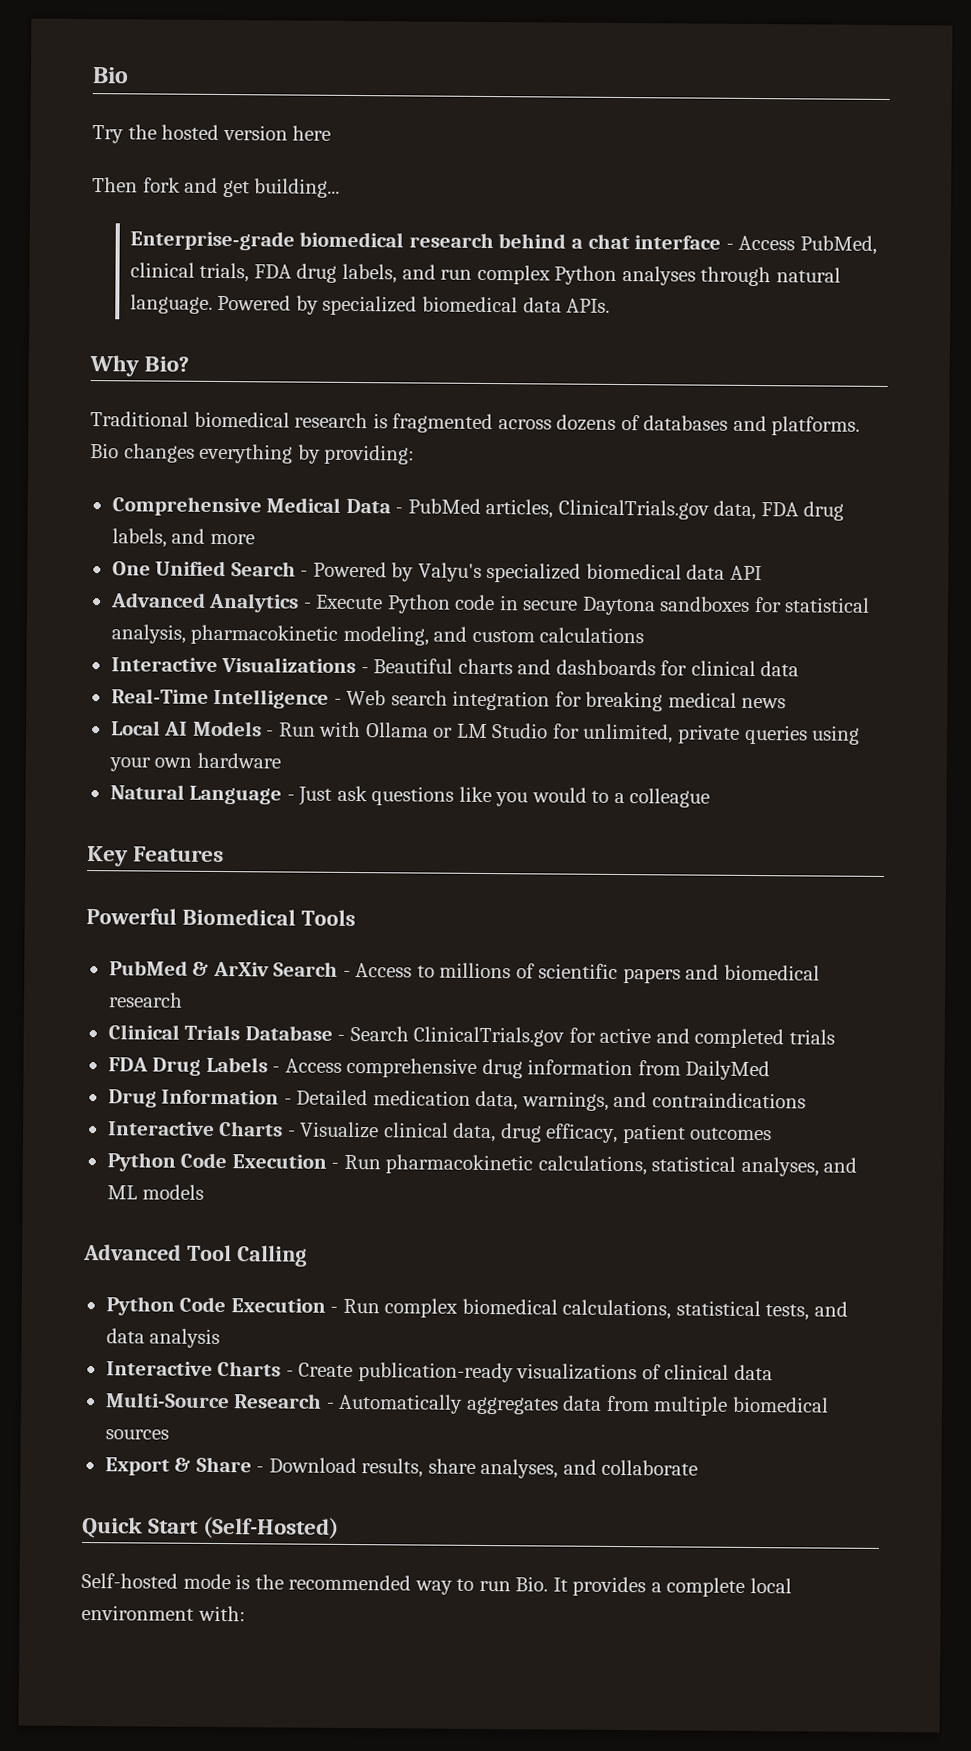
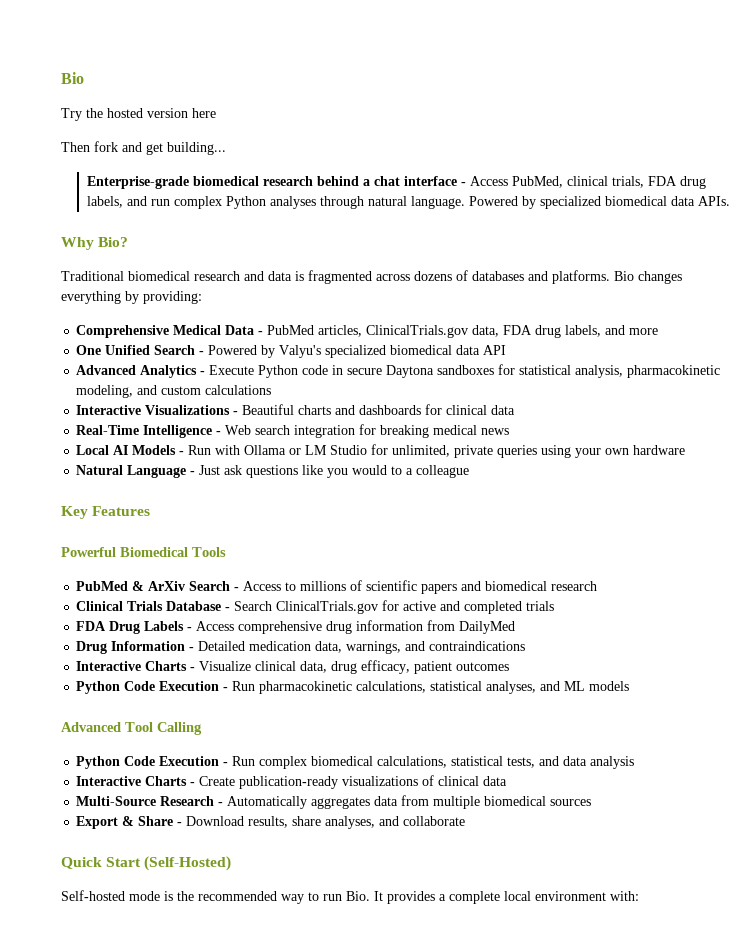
- Traditional biomedical research is fragmented across dozens of databases and platforms.
+ Traditional biomedical research and data is fragmented across dozens of databases and platforms.

